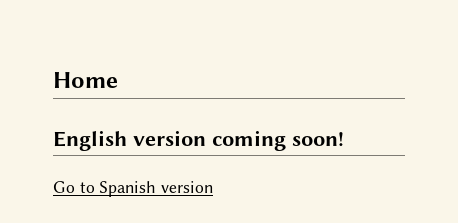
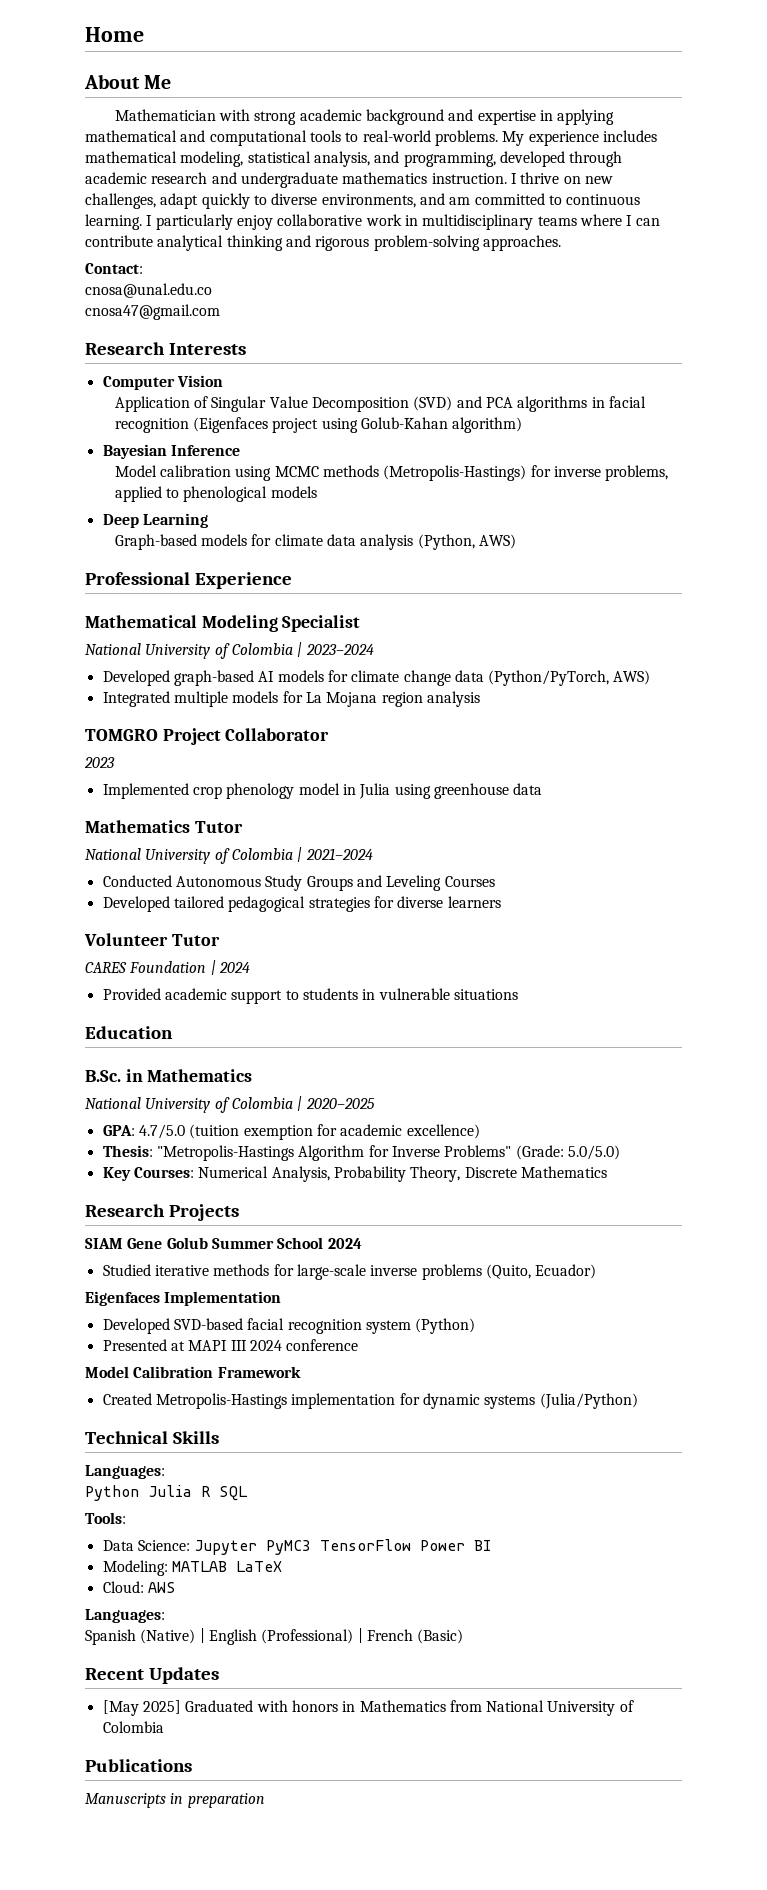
- English version coming soon!
- Go to Spanish version
+ About Me
+ Mathematician with strong academic background and expertise in applying mathematical and computational tools to real-world problems. My experience includes mathematical modeling, statistical analysis, and programming, developed through academic research and undergraduate mathematics instruction. I thrive on new challenges, adapt quickly to diverse environments, and am committed to continuous learning. I particularly enjoy collaborative work in multidisciplinary teams where I can contribute analytical thinking and rigorous problem-solving approaches.
+ Contact:
+ cnosa@unal.edu.co
+ cnosa47@gmail.com
+ Research Interests
+ Computer Vision
+ Application of Singular Value Decomposition (SVD) and PCA algorithms in facial recognition (Eigenfaces project using Golub-Kahan algorithm)
+ Bayesian Inference
+ Model calibration using MCMC methods (Metropolis-Hastings) for inverse problems, applied to phenological models
+ Deep Learning
+ Graph-based models for climate data analysis (Python, AWS)
+ Professional Experience
+ Mathematical Modeling Specialist
+ National University of Colombia | 2023–2024
+ Developed graph-based AI models for climate change data (Python/PyTorch, AWS)
+ Integrated multiple models for La Mojana region analysis
+ TOMGRO Project Collaborator
+ 2023
+ Implemented crop phenology model in Julia using greenhouse data
+ Mathematics Tutor
+ National University of Colombia | 2021–2024
+ Conducted Autonomous Study Groups and Leveling Courses
+ Developed tailored pedagogical strategies for diverse learners
+ Volunteer Tutor
+ CARES Foundation | 2024
+ Provided academic support to students in vulnerable situations
+ Education
+ B.Sc. in Mathematics
+ National University of Colombia | 2020–2025
+ GPA: 4.7/5.0 (tuition exemption for academic excellence)
+ Thesis: "Metropolis-Hastings Algorithm for Inverse Problems" (Grade: 5.0/5.0)
+ Key Courses: Numerical Analysis, Probability Theory, Discrete Mathematics
+ Research Projects
+ SIAM Gene Golub Summer School 2024
+ Studied iterative methods for large-scale inverse problems (Quito, Ecuador)
+ Eigenfaces Implementation
+ Developed SVD-based facial recognition system (Python)
+ Presented at MAPI III 2024 conference
+ Model Calibration Framework
+ Created Metropolis-Hastings implementation for dynamic systems (Julia/Python)
+ Technical Skills
+ Languages:
+ Python Julia R SQL
+ Tools:
+ Data Science: Jupyter PyMC3 TensorFlow Power BI
+ Modeling: MATLAB LaTeX
+ Cloud: AWS
+ Languages:
+ Spanish (Native) | English (Professional) | French (Basic)
+ Recent Updates
+ [May 2025] Graduated with honors in Mathematics from National University of Colombia
+ Publications
+ Manuscripts in preparation

